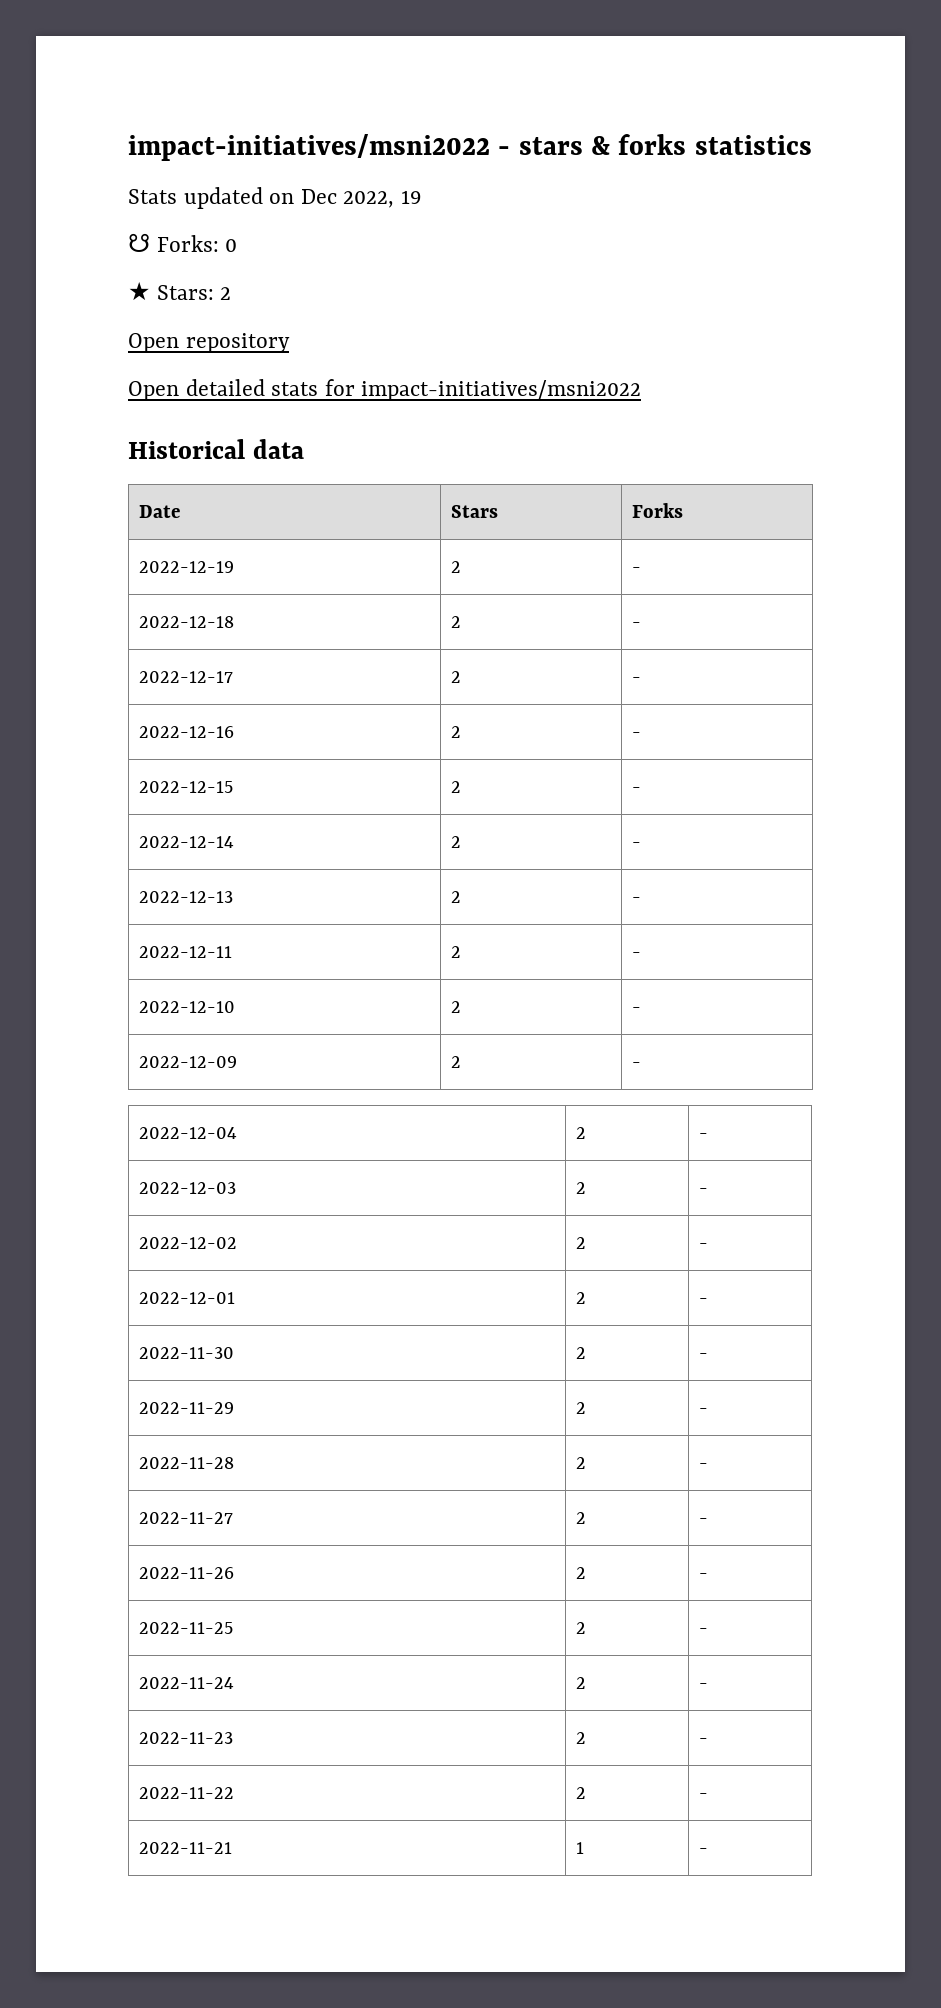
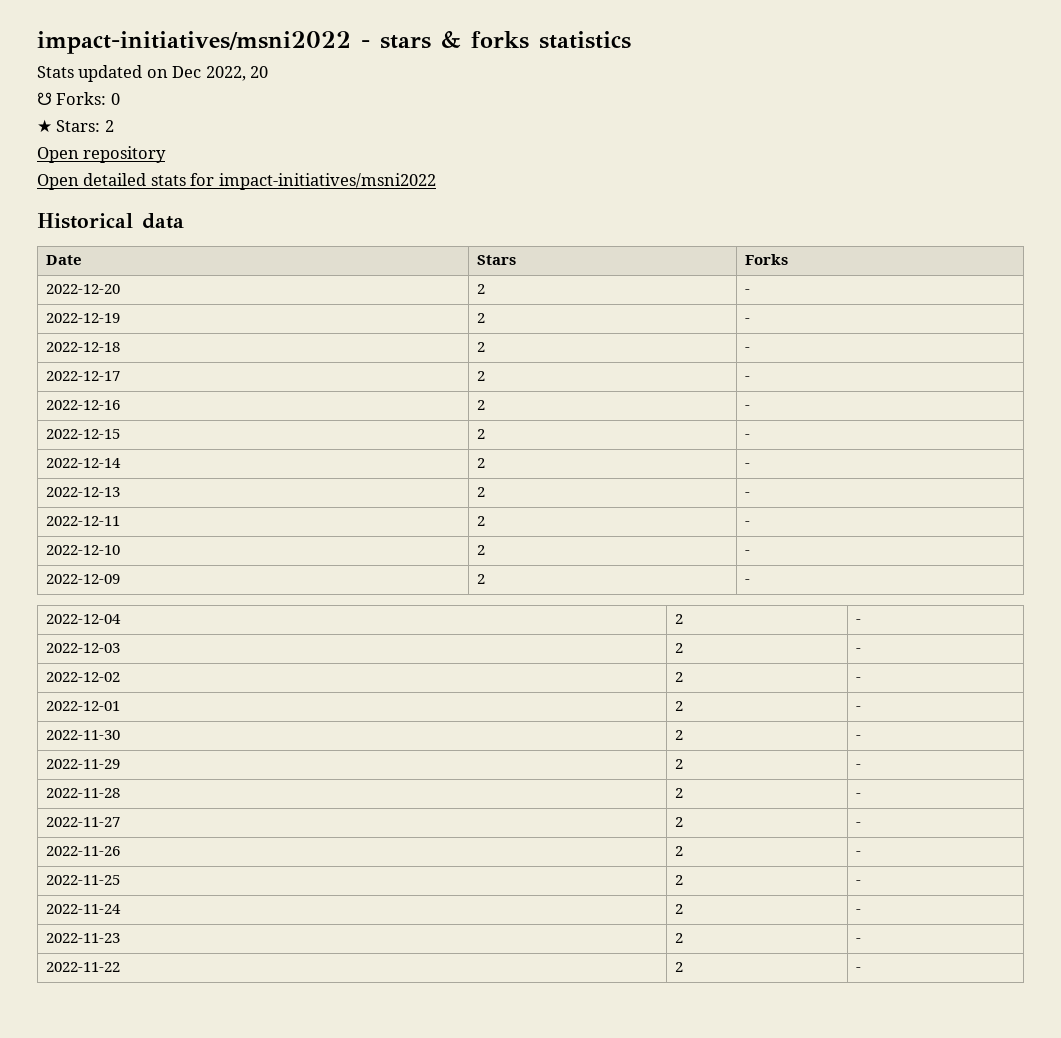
- Stats updated on Dec 2022, 19
+ Stats updated on Dec 2022, 20
+ 2022-12-20 | 2 | -
- 2022-11-21 | 1 | -

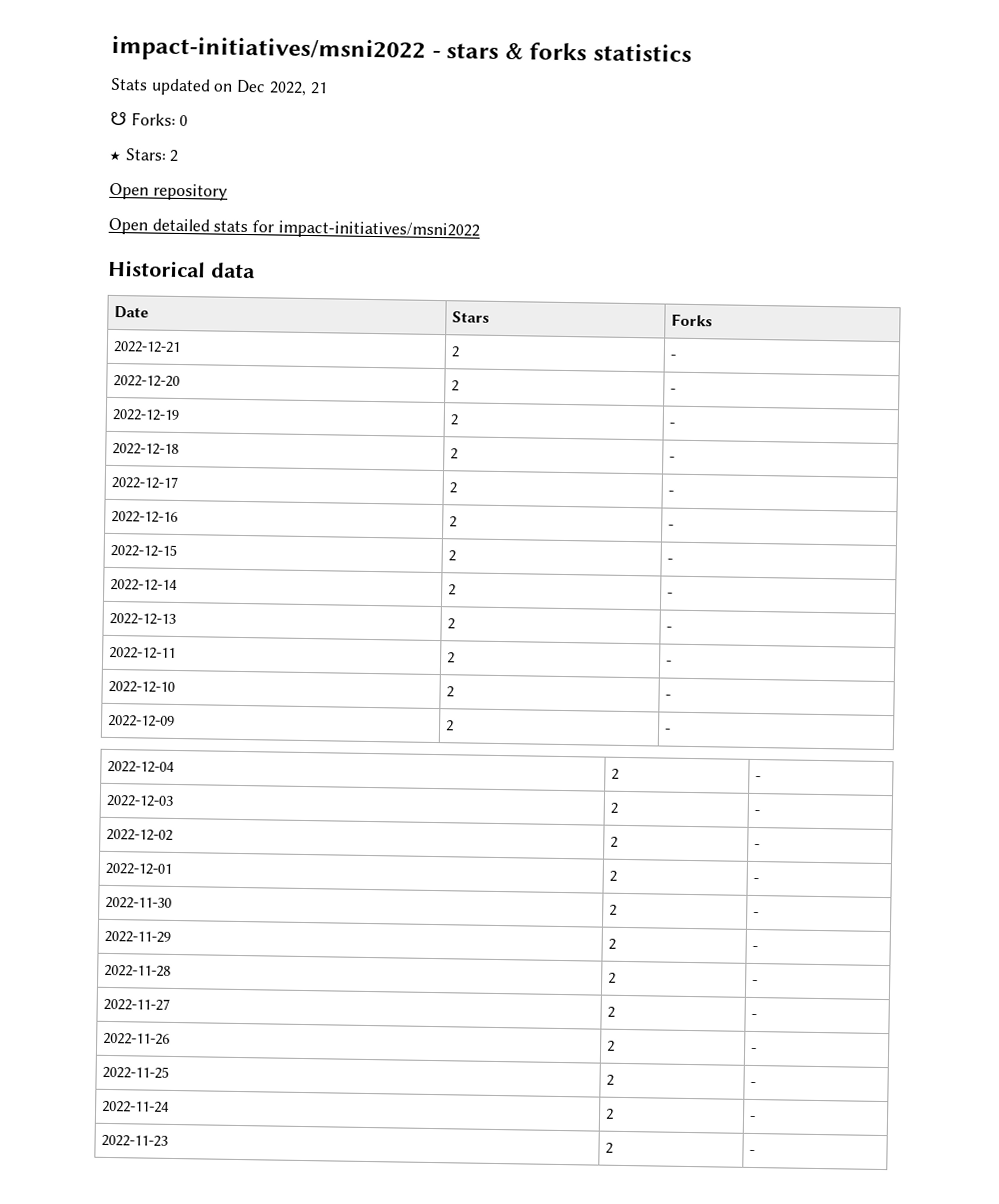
- Stats updated on Dec 2022, 20
+ Stats updated on Dec 2022, 21
+ 2022-12-21 | 2 | -
- 2022-11-22 | 2 | -

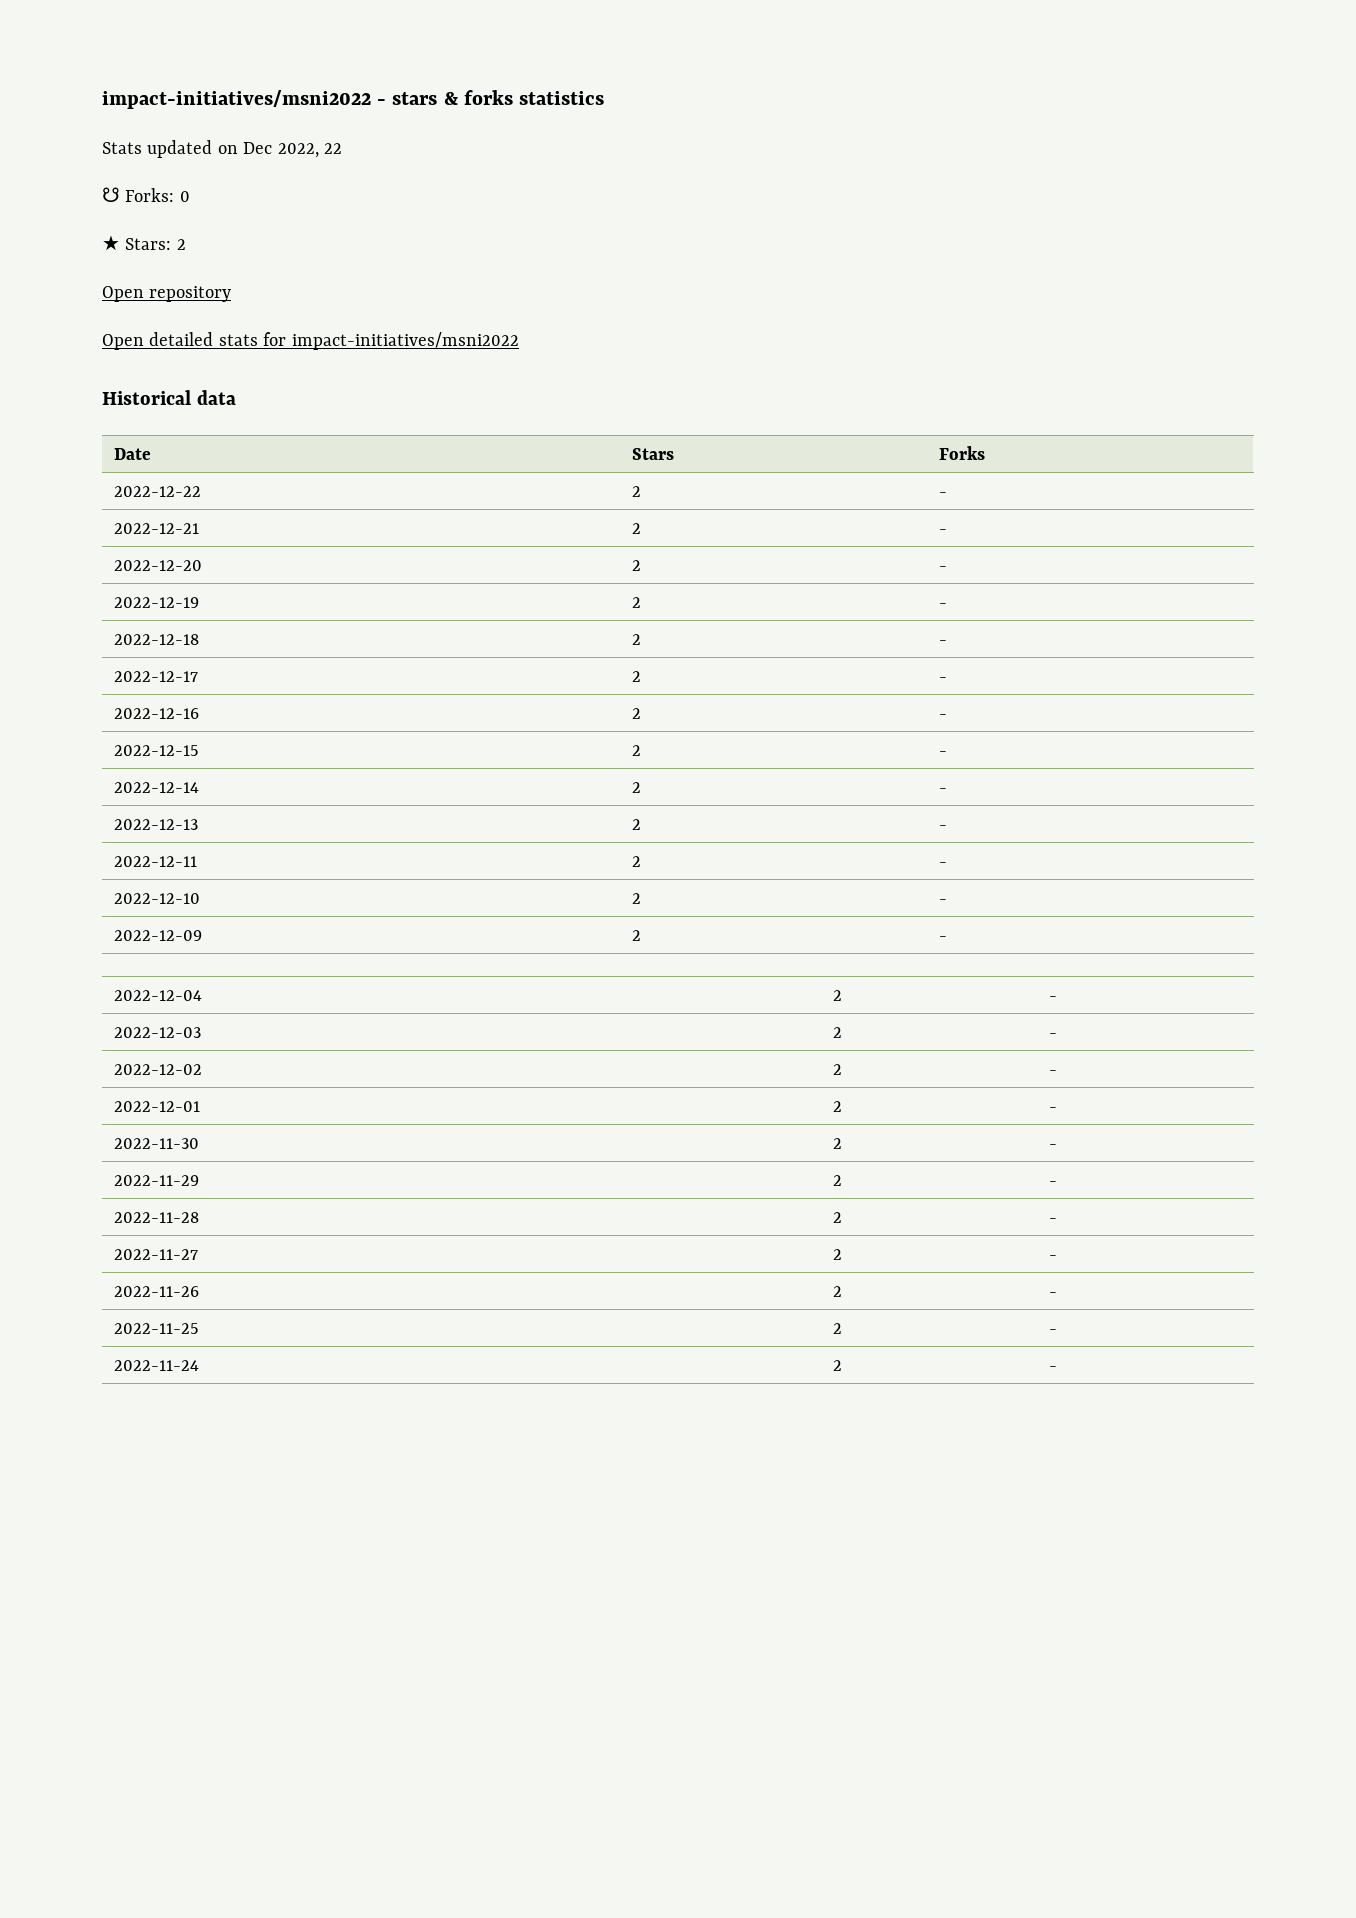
- Stats updated on Dec 2022, 21
+ Stats updated on Dec 2022, 22
+ 2022-12-22 | 2 | -
- 2022-11-23 | 2 | -

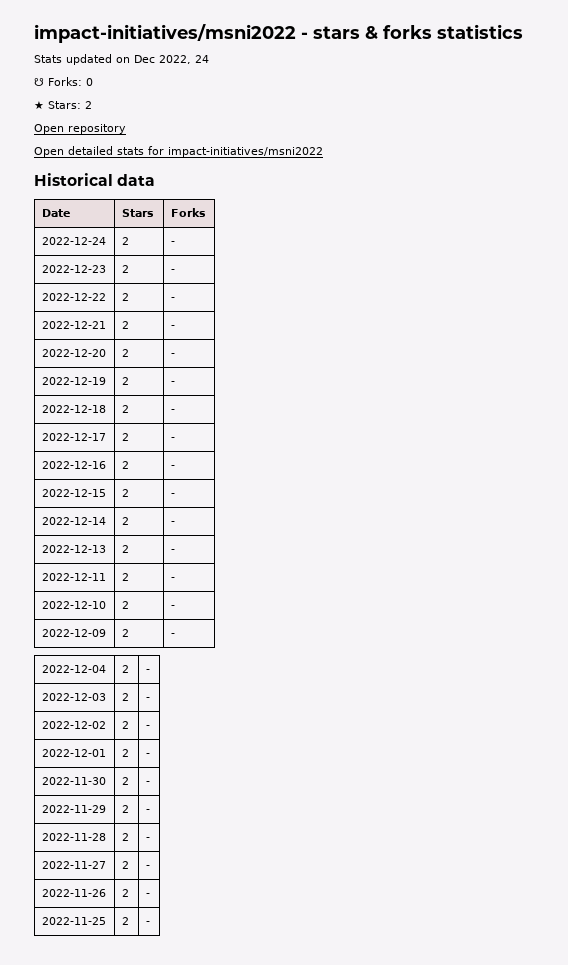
- Stats updated on Dec 2022, 22
+ Stats updated on Dec 2022, 24
+ 2022-12-24 | 2 | -
+ 2022-12-23 | 2 | -
- 2022-11-24 | 2 | -

